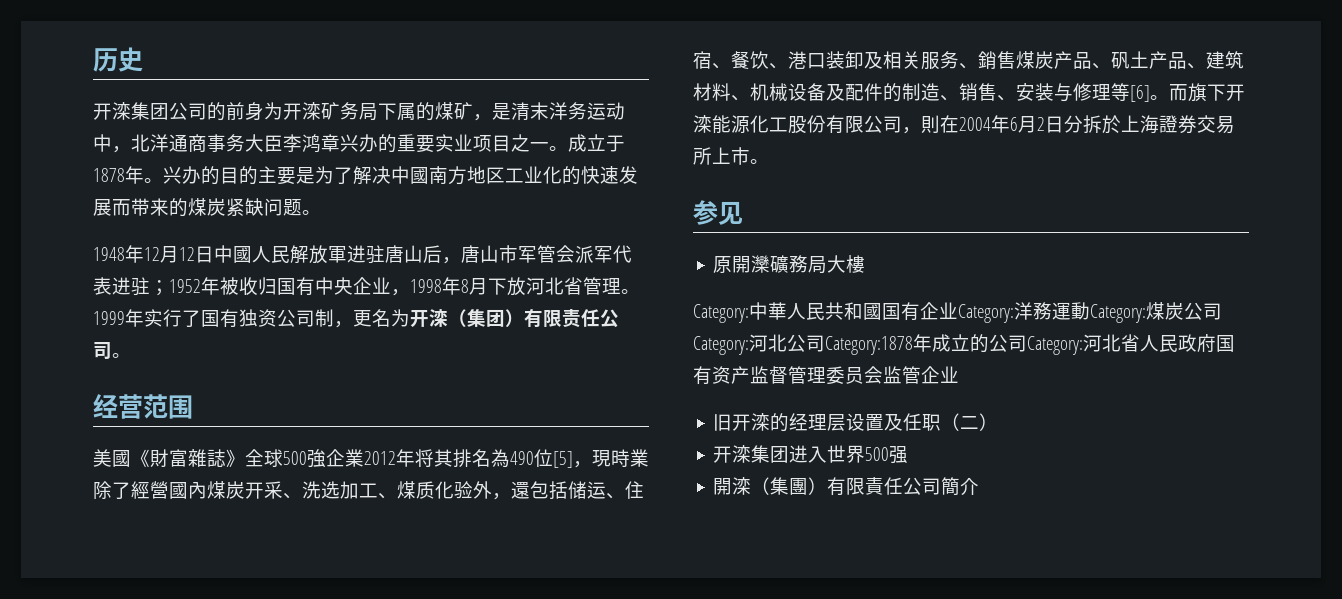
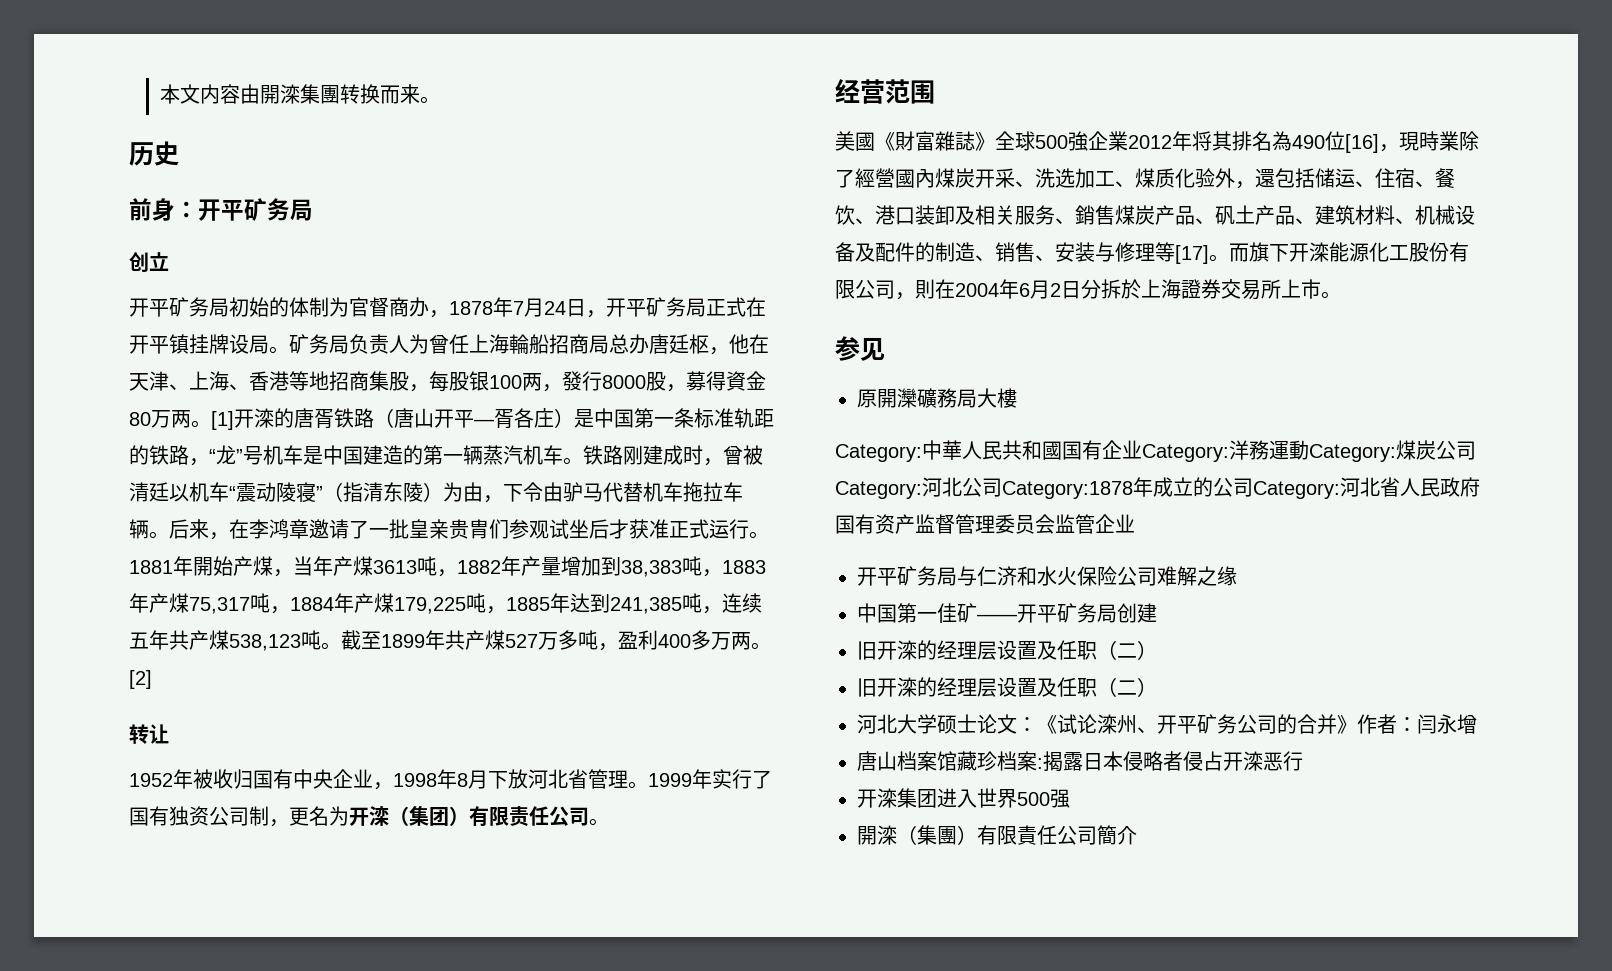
+ 本文内容由開滦集團转换而来。
  历史
- 开滦集团公司的前身为开滦矿务局下属的煤矿，是清末洋务运动中，北洋通商事务大臣李鸿章兴办的重要实业项目之一。成立于1878年。兴办的目的主要是为了解决中國南方地区工业化的快速发展而带来的煤炭紧缺问题。
- 1948年12月12日中國人民解放軍进驻唐山后，唐山市军管会派军代表进驻；1952年被收归国有中央企业，1998年8月下放河北省管理。
+ 前身：开平矿务局
+ 创立
+ 开平矿务局初始的体制为官督商办，1878年7月24日，开平矿务局正式在开平镇挂牌设局。矿务局负责人为曾任上海輪船招商局总办唐廷枢，他在天津、上海、香港等地招商集股，每股银100两，發行8000股，募得資金80万两。[1]开滦的唐胥铁路（唐山开平—胥各庄）是中国第一条标准轨距的铁路，“龙”号机车是中国建造的第一辆蒸汽机车。铁路刚建成时，曾被清廷以机车“震动陵寝”（指清东陵）为由，下令由驴马代替机车拖拉车辆。后来，在李鸿章邀请了一批皇亲贵胄们参观试坐后才获准正式运行。1881年開始产煤，当年产煤3613吨，1882年产量增加到38,383吨，1883年产煤75,317吨，1884年产煤179,225吨，1885年达到241,385吨，连续五年共产煤538,123吨。截至1899年共产煤527万多吨，盈利400多万两。[2]
+ 转让
+ 1952年被收归国有中央企业，1998年8月下放河北省管理。
- 美國《財富雜誌》全球500強企業2012年将其排名為490位[5]，現時業除了經營國內煤炭开采、洗选加工、煤质化验外，還包括储运、住宿、餐饮、港口装卸及相关服务、銷售煤炭产品、矾土产品、建筑材料、机械设备及配件的制造、销售、安装与修理等[6]。
+ 美國《財富雜誌》全球500強企業2012年将其排名為490位[16]，現時業除了經營國內煤炭开采、洗选加工、煤质化验外，還包括储运、住宿、餐饮、港口装卸及相关服务、銷售煤炭产品、矾土产品、建筑材料、机械设备及配件的制造、销售、安装与修理等[17]。
+ 开平矿务局与仁济和水火保险公司难解之缘
+ 中国第一佳矿——开平矿务局创建
  旧开滦的经理层设置及任职（二）
+ 旧开滦的经理层设置及任职（二）
+ 河北大学硕士论文：《试论滦州、开平矿务公司的合并》作者：闫永增
+ 唐山档案馆藏珍档案:揭露日本侵略者侵占开滦恶行

